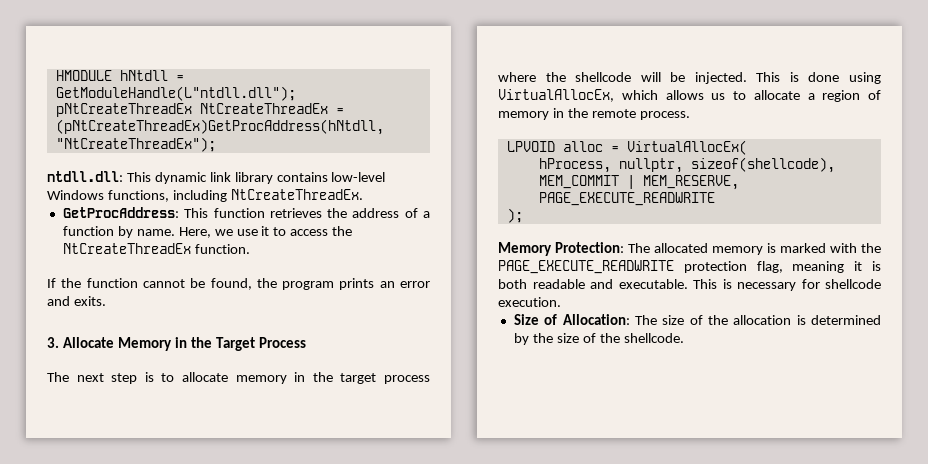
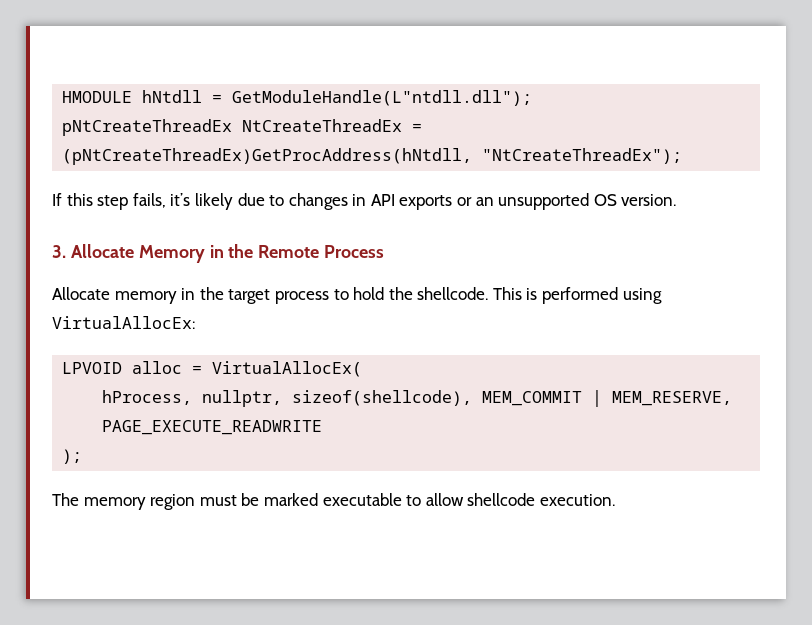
- ntdll.dll: This dynamic link library contains low-level Windows functions, including NtCreateThreadEx.
- GetProcAddress: This function retrieves the address of a function by name. Here, we use it to access the NtCreateThreadEx function.
- If the function cannot be found, the program prints an error and exits.
+ If this step fails, it’s likely due to changes in API exports or an unsupported OS version.
- 3. Allocate Memory in the Target Process
+ 3. Allocate Memory in the Remote Process
- The next step is to allocate memory in the target process where the shellcode will be injected. This is done using VirtualAllocEx, which allows us to allocate a region of memory in the remote process.
+ Allocate memory in the target process to hold the shellcode. This is performed using VirtualAllocEx:
- Memory Protection: The allocated memory is marked with the PAGE_EXECUTE_READWRITE protection flag, meaning it is both readable and executable. This is necessary for shellcode execution.
- Size of Allocation: The size of the allocation is determined by the size of the shellcode.
+ The memory region must be marked executable to allow shellcode execution.

